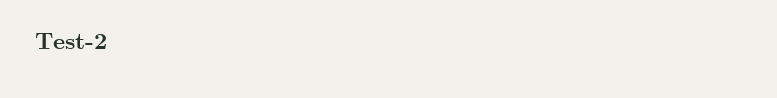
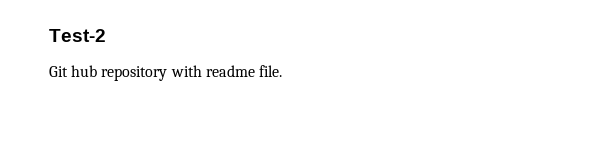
+ Git hub repository with readme file.

